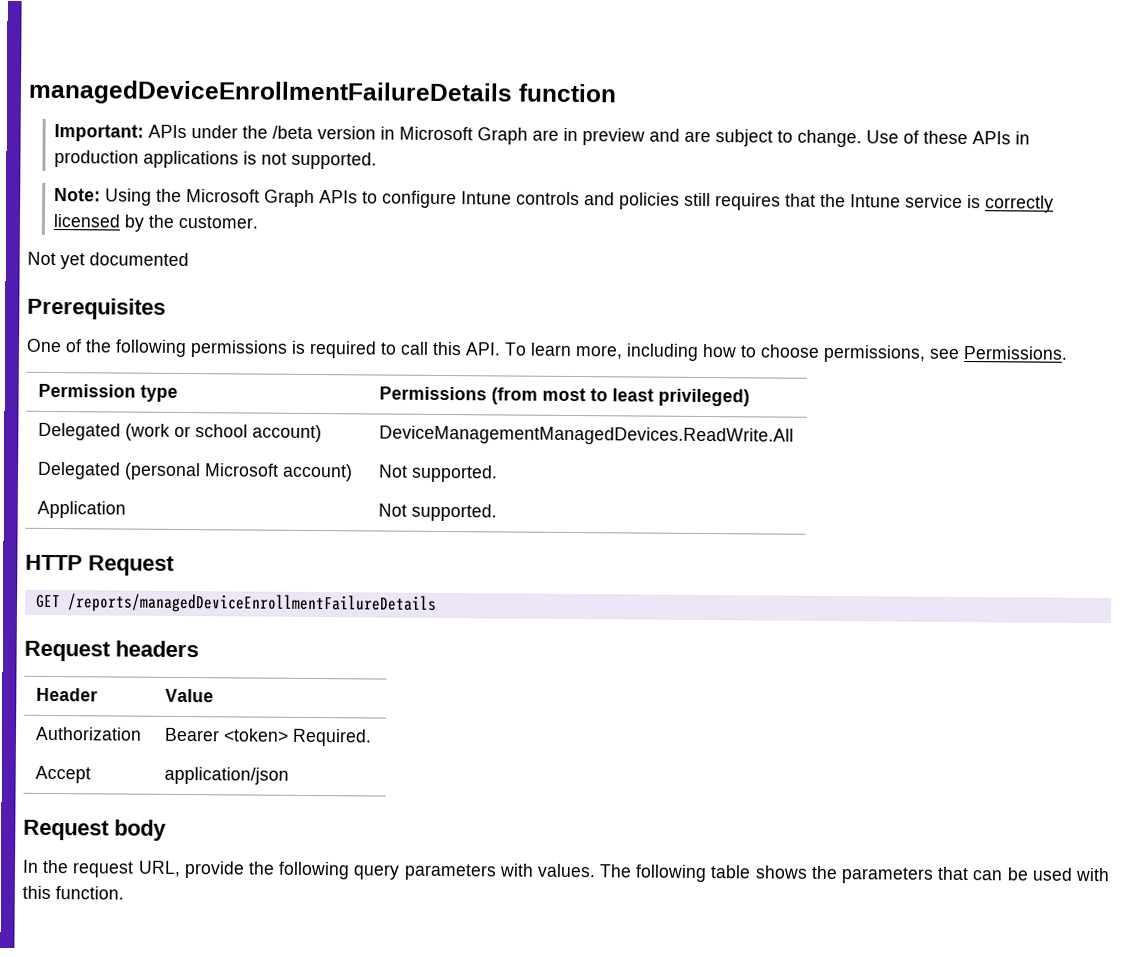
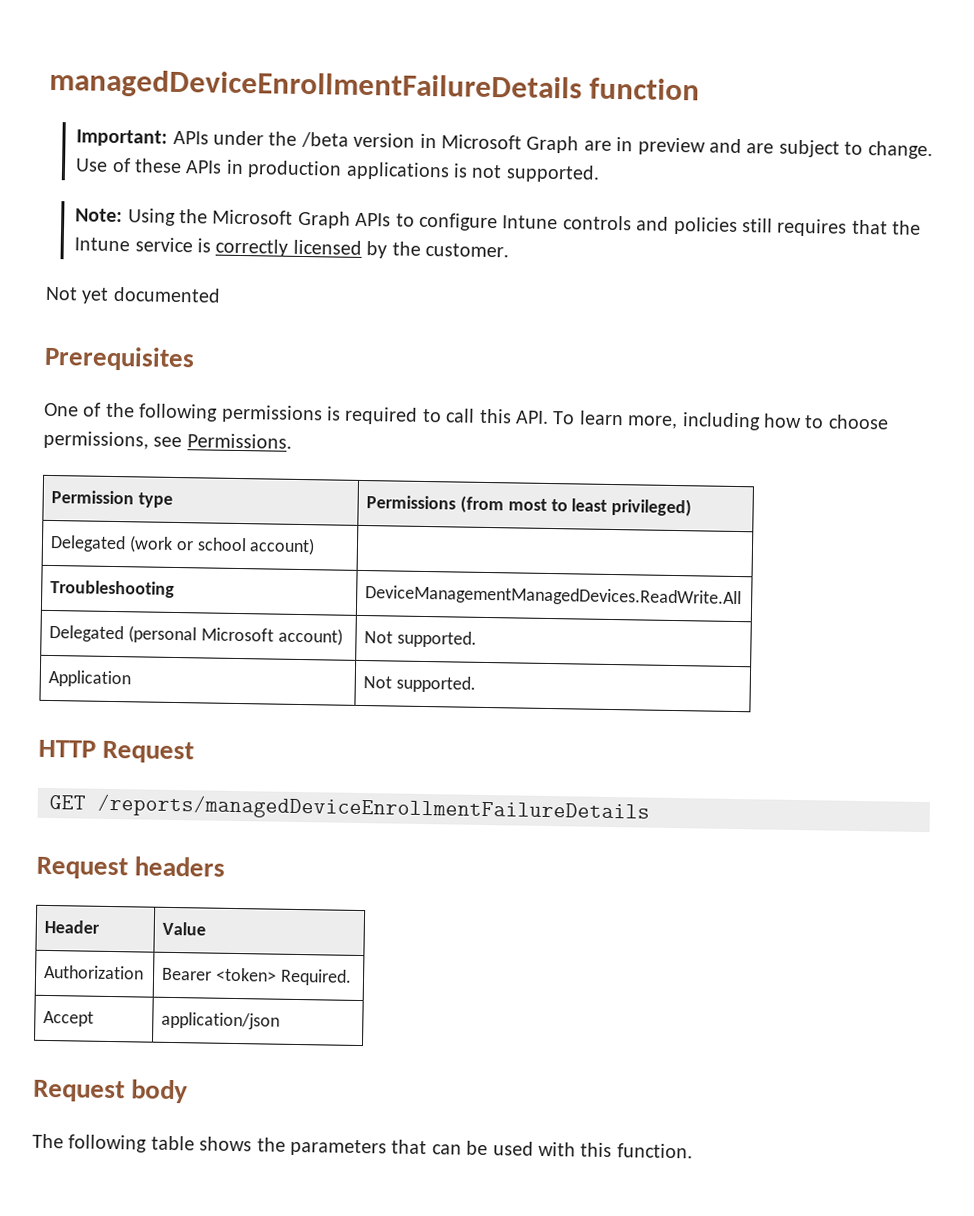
- Delegated (work or school account) | DeviceManagementManagedDevices.ReadWrite.All
+ Delegated (work or school account) |
+ Troubleshooting | DeviceManagementManagedDevices.ReadWrite.All
- In the request URL, provide the following query parameters with values.

